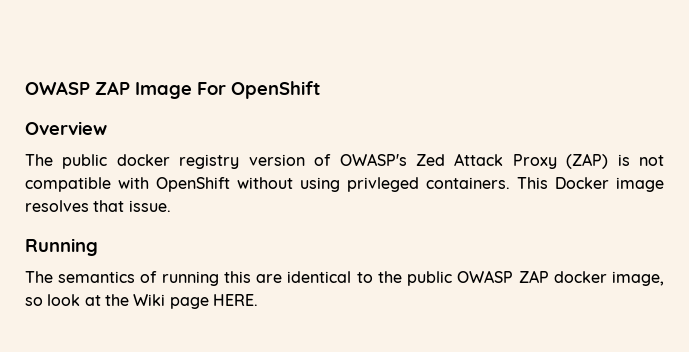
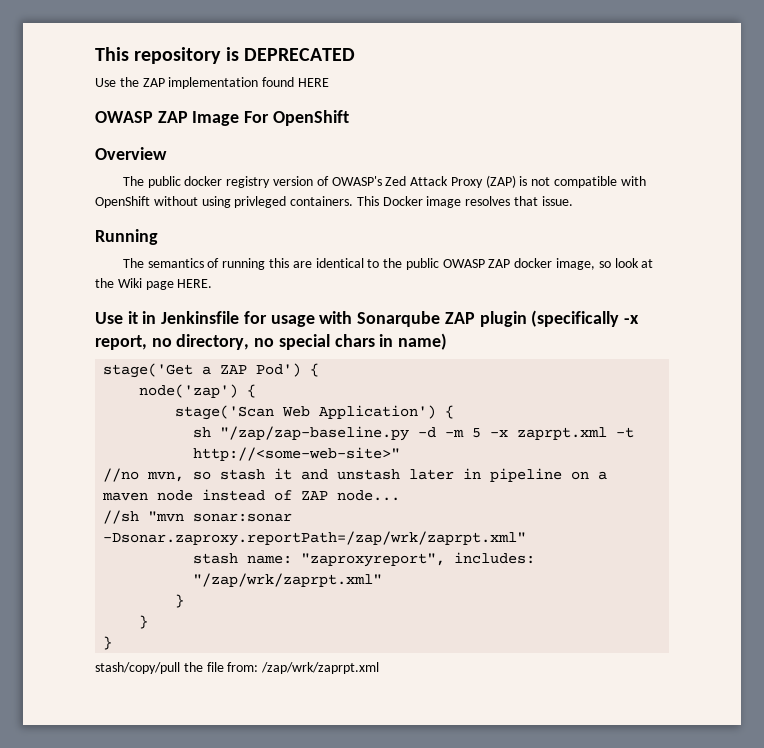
+ This repository is DEPRECATED
+ Use the ZAP implementation found HERE
+ Use it in Jenkinsfile for usage with Sonarqube ZAP plugin (specifically -x report, no directory, no special chars in name)
+ stage('Get a ZAP Pod') {
+ node('zap') {
+ stage('Scan Web Application') {
+ sh "/zap/zap-baseline.py -d -m 5 -x zaprpt.xml -t http://<some-web-site>"
+ //no mvn, so stash it and unstash later in pipeline on a maven node instead of ZAP node...
+ //sh "mvn sonar:sonar -Dsonar.zaproxy.reportPath=/zap/wrk/zaprpt.xml"
+ stash name: "zaproxyreport", includes: "/zap/wrk/zaprpt.xml"
+ }
+ }
+ }
+ stash/copy/pull the file from: /zap/wrk/zaprpt.xml

